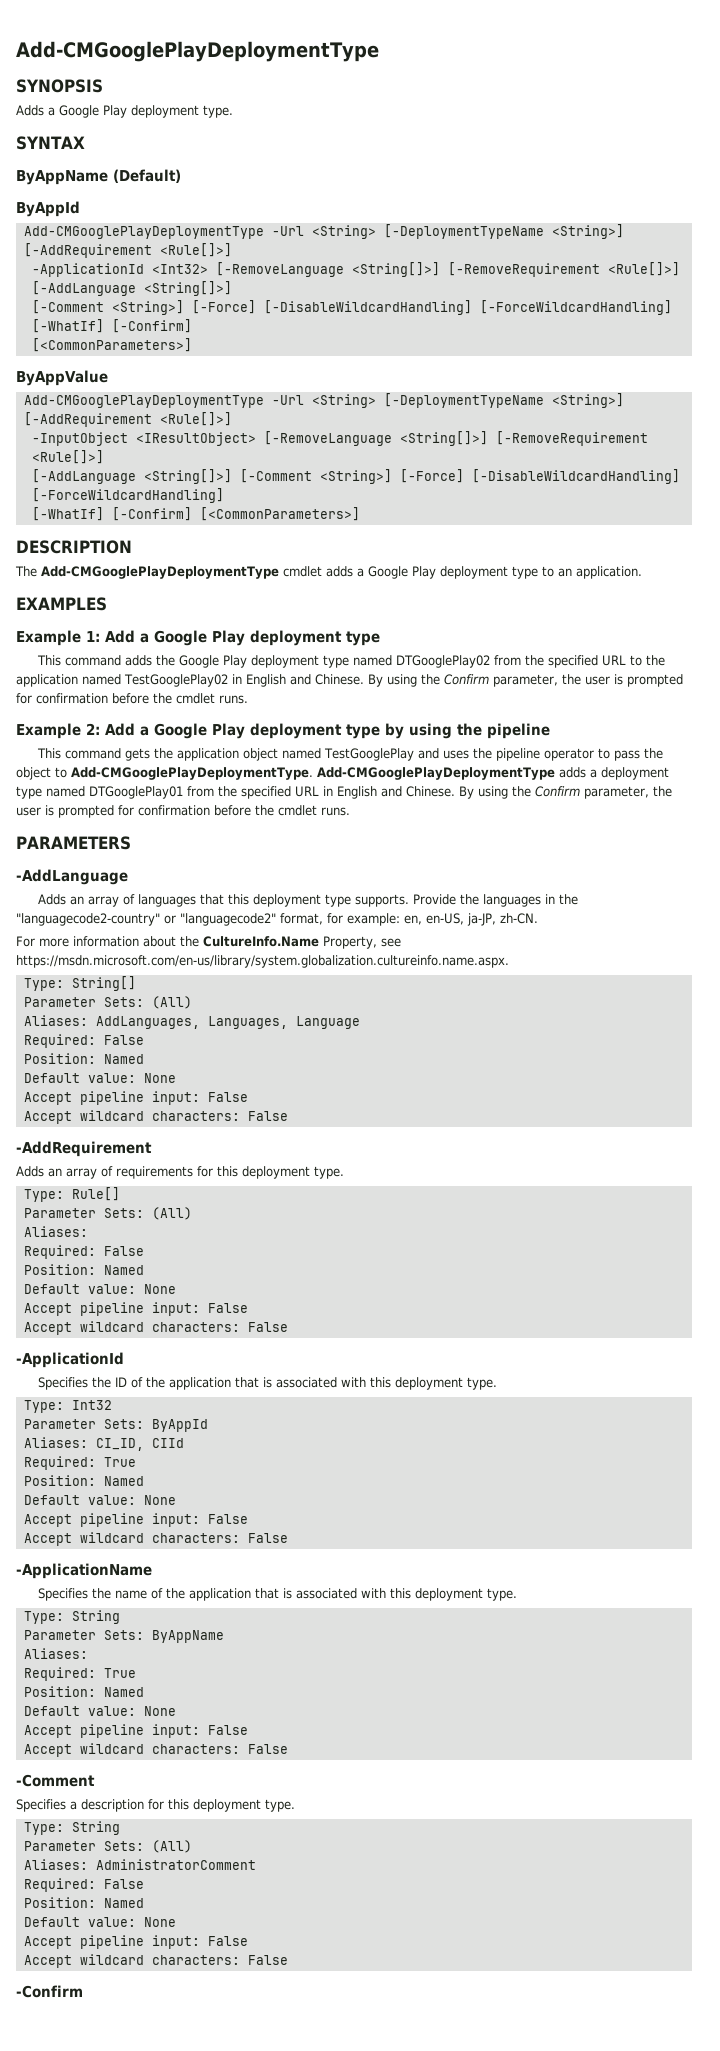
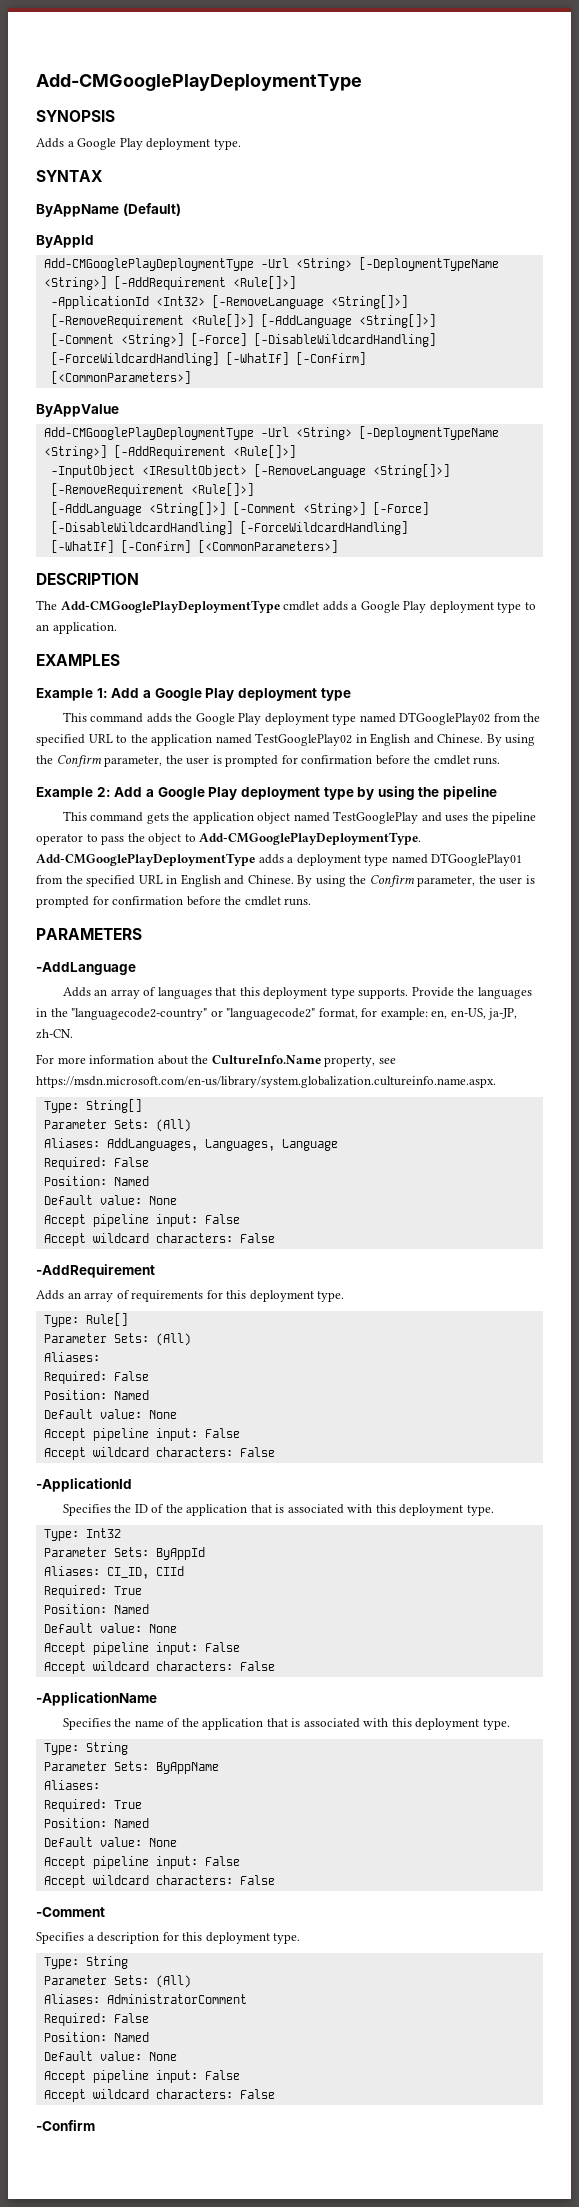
- For more information about the CultureInfo.Name Property, see https://msdn.microsoft.com/en-us/library/system.globalization.cultureinfo.name.aspx.
+ For more information about the CultureInfo.Name property, see https://msdn.microsoft.com/en-us/library/system.globalization.cultureinfo.name.aspx.

